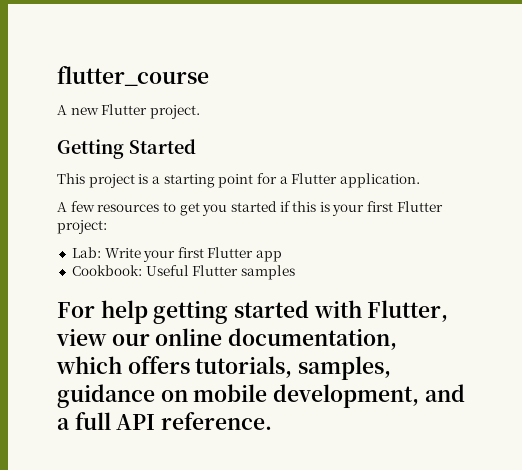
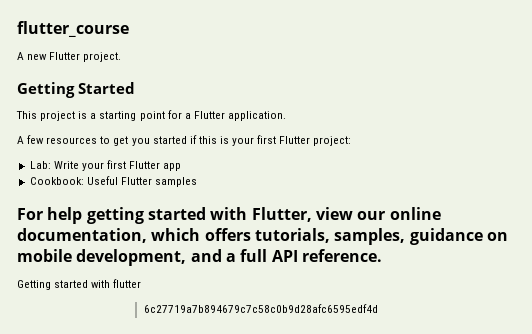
+ Getting started with flutter
+ 6c27719a7b894679c7c58c0b9d28afc6595edf4d

